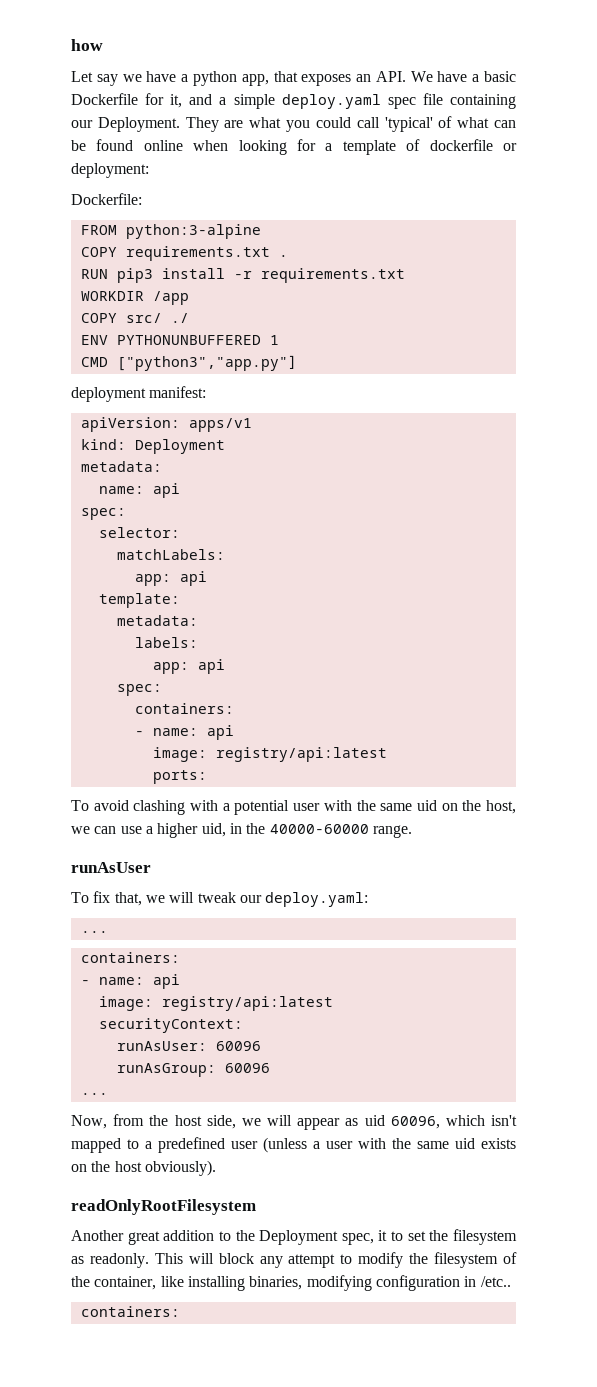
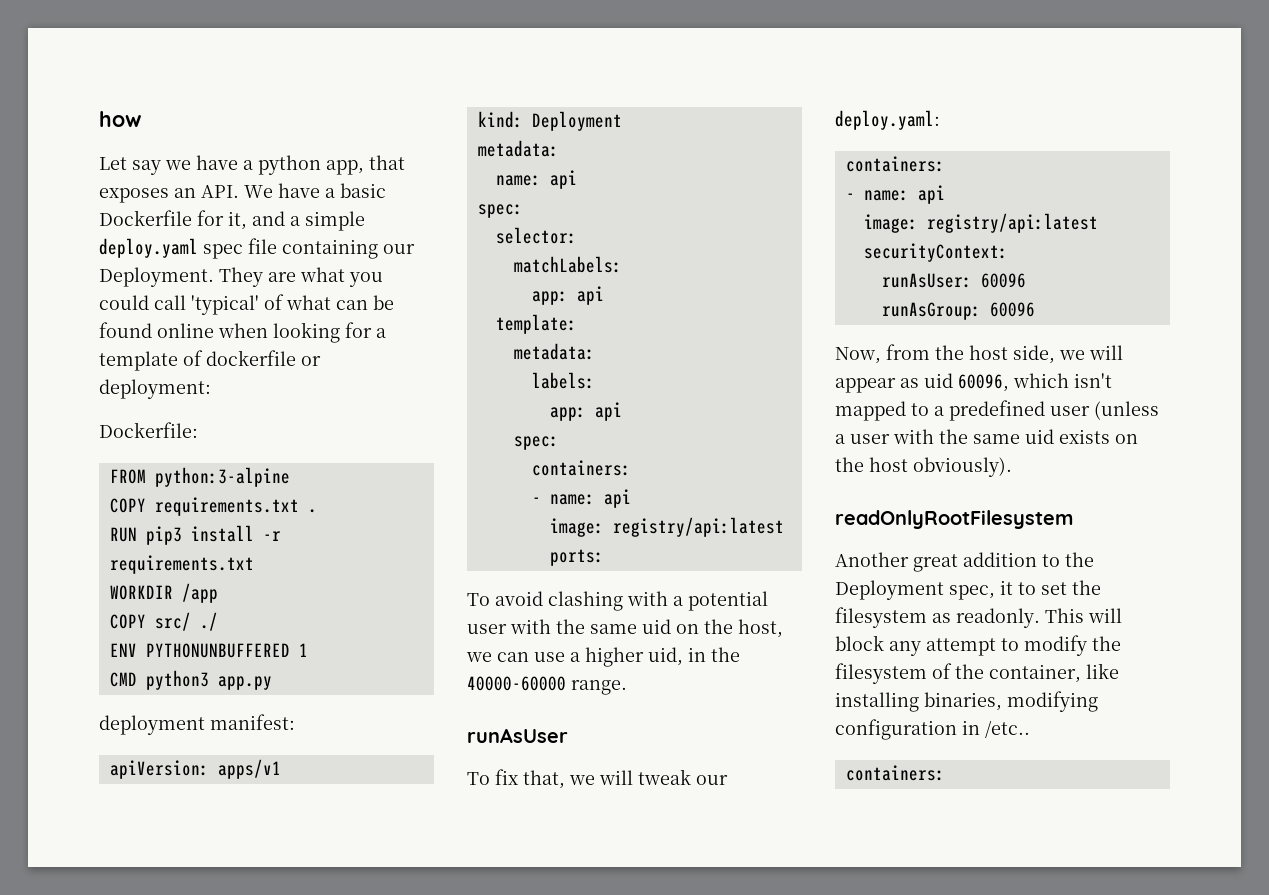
- CMD ["python3","app.py"]
+ CMD python3 app.py
  To fix that, we will tweak our deploy.yaml:
- ...
  runAsGroup: 60096
- ...

